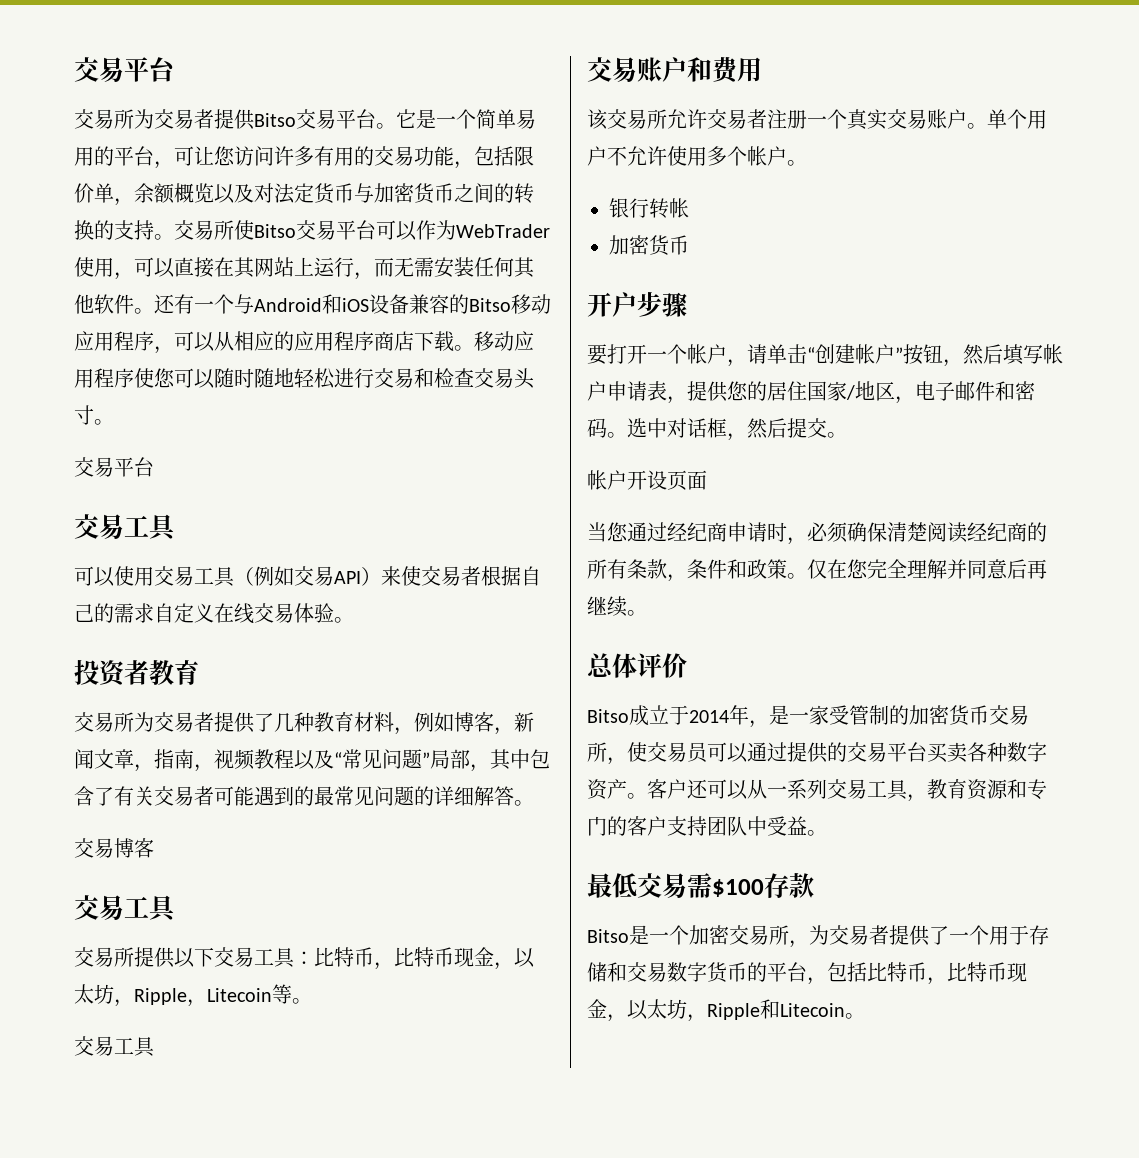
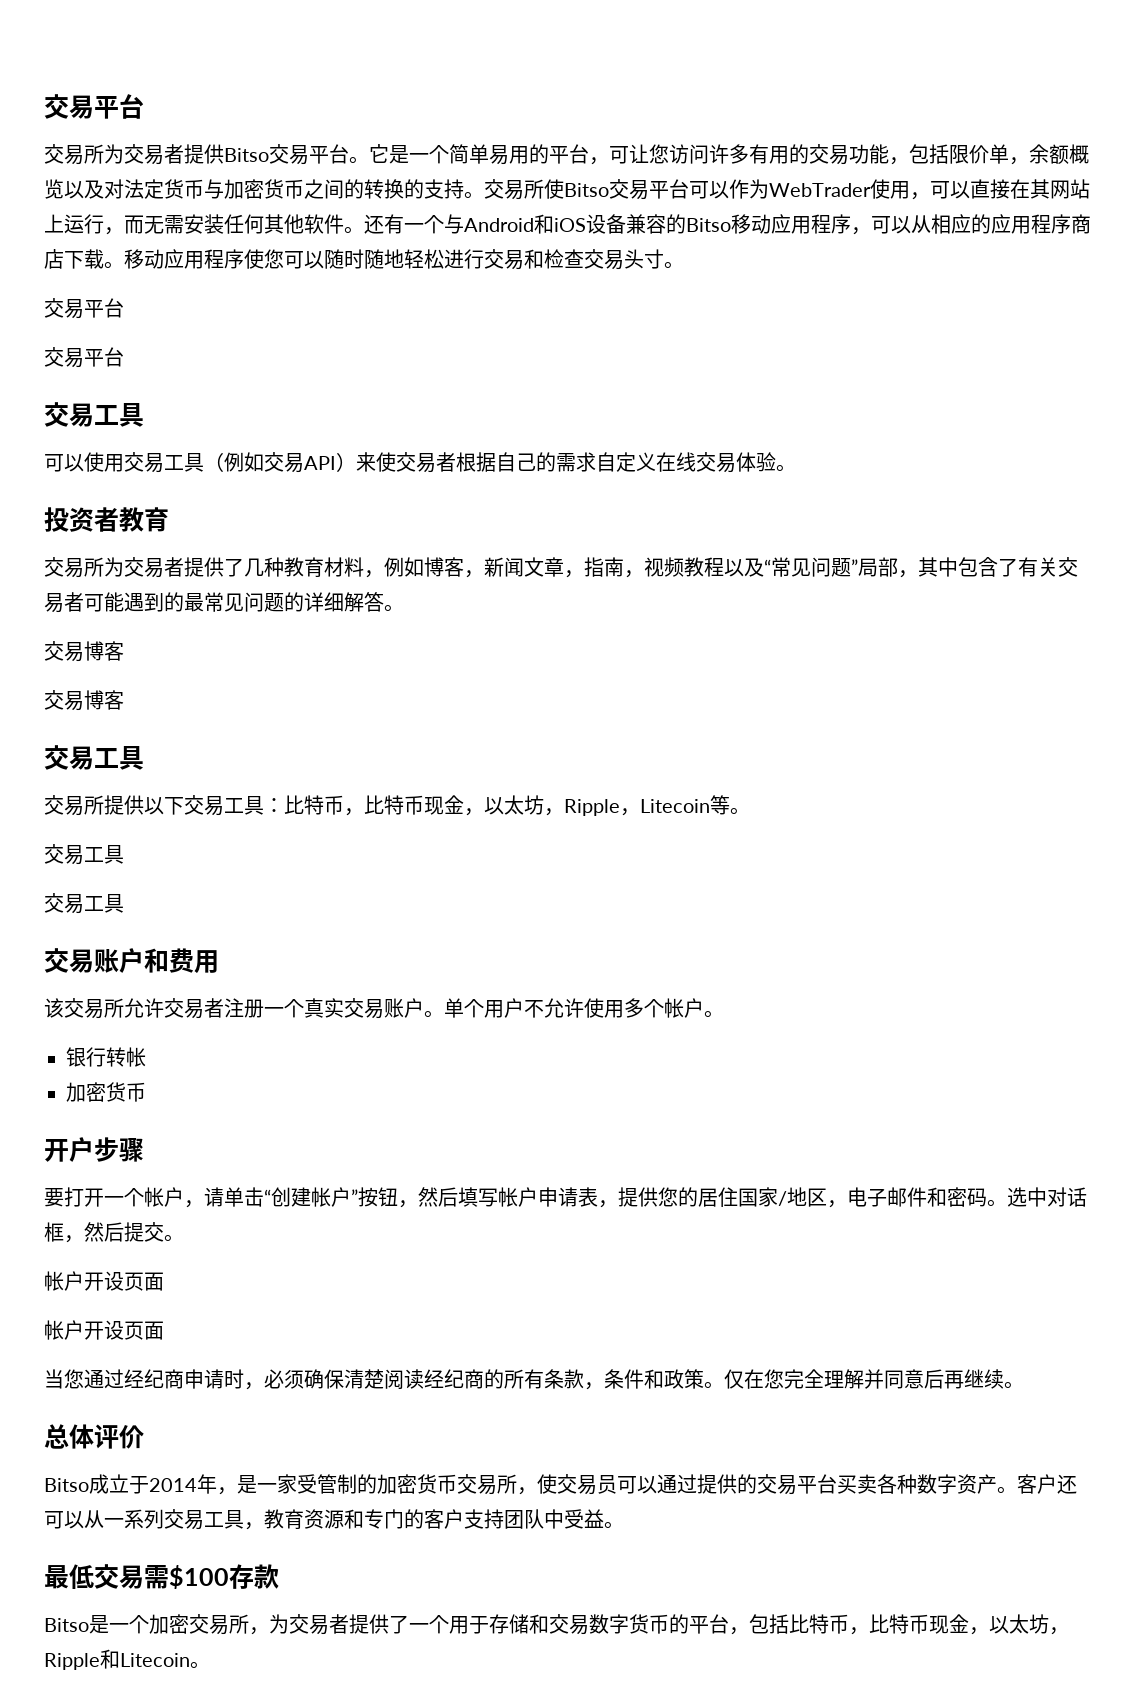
  移动应用程序使您可以随时随地轻松进行交易和检查交易头寸。
+ 交易平台
  交易所为交易者提供了几种教育材料，例如博客，新闻文章，指南，视频教程以及“常见问题”局部，其中包含了有关交易者可能遇到的最常见问题的详细解答。
+ 交易博客
  交易所提供以下交易工具：比特币，比特币现金，以太坊，Ripple，Litecoin等。
+ 交易工具
  选中对话框，然后提交。
+ 帐户开设页面

